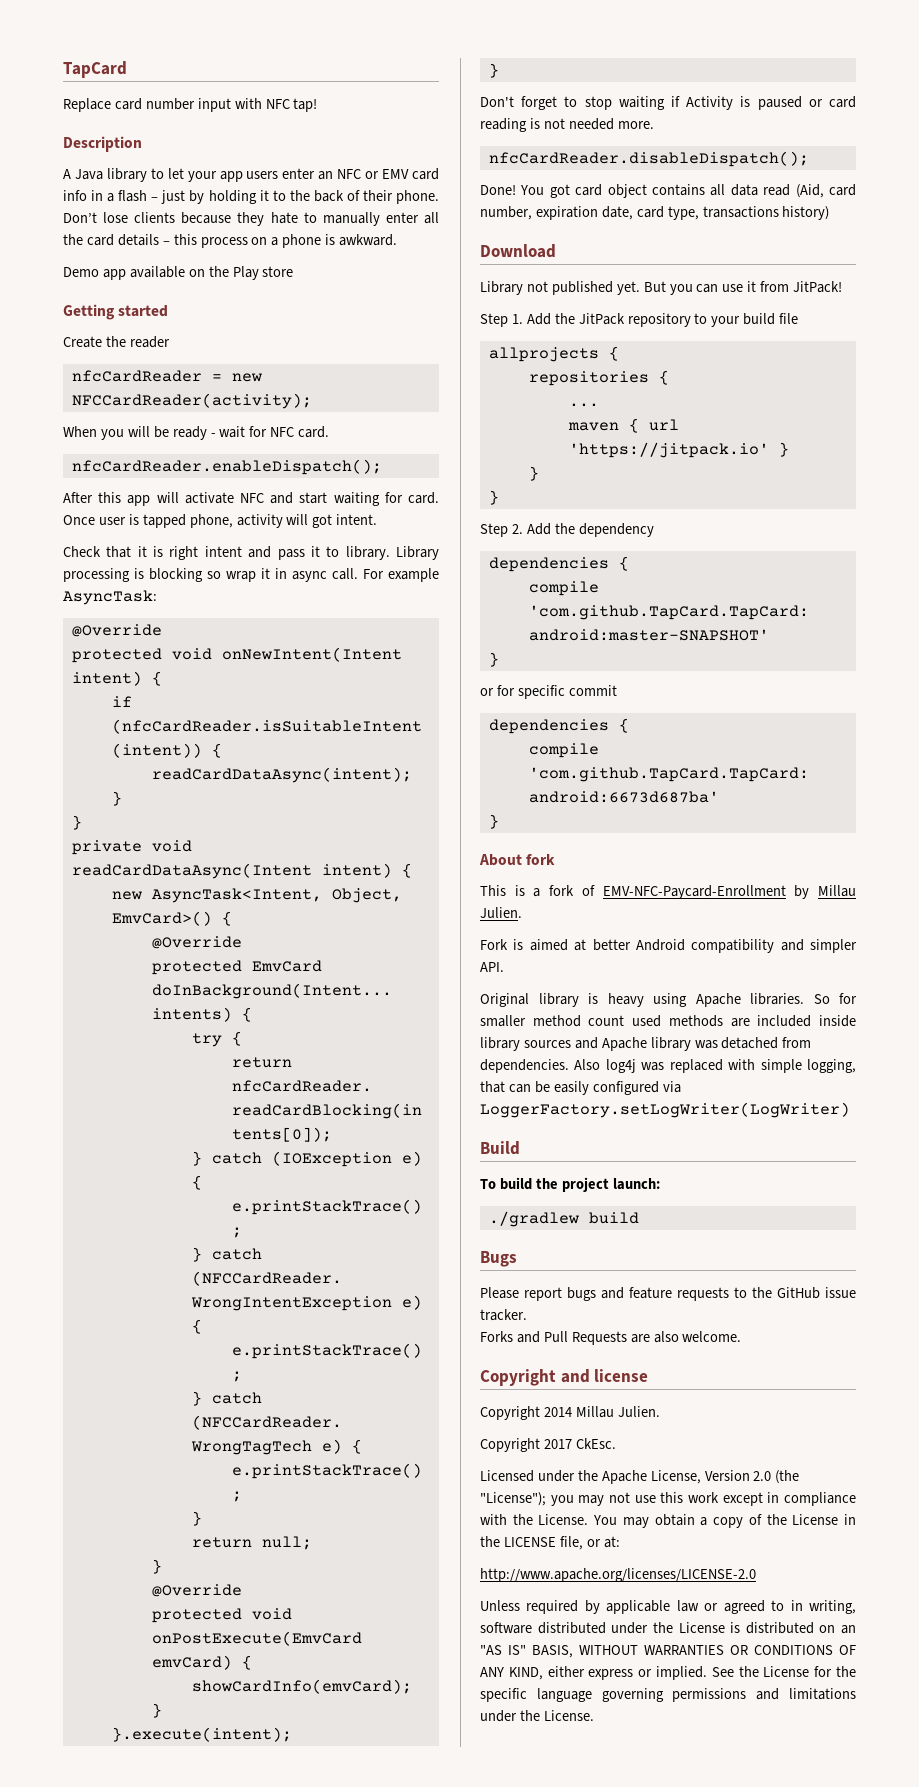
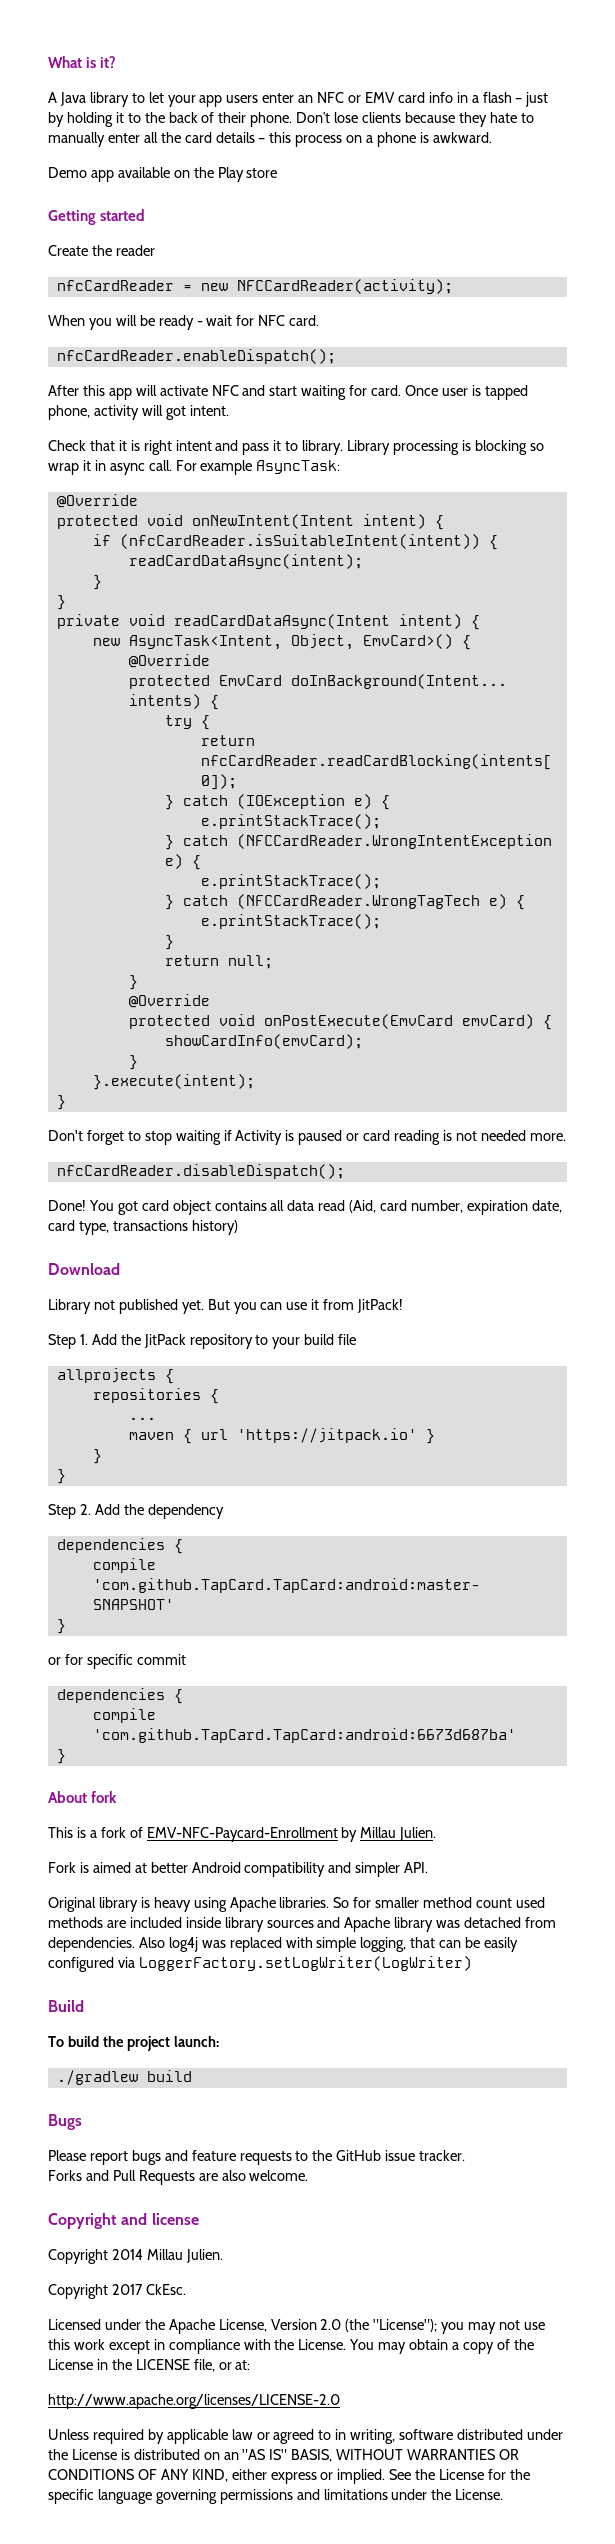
- TapCard
- Replace card number input with NFC tap!
- Description
+ What is it?

